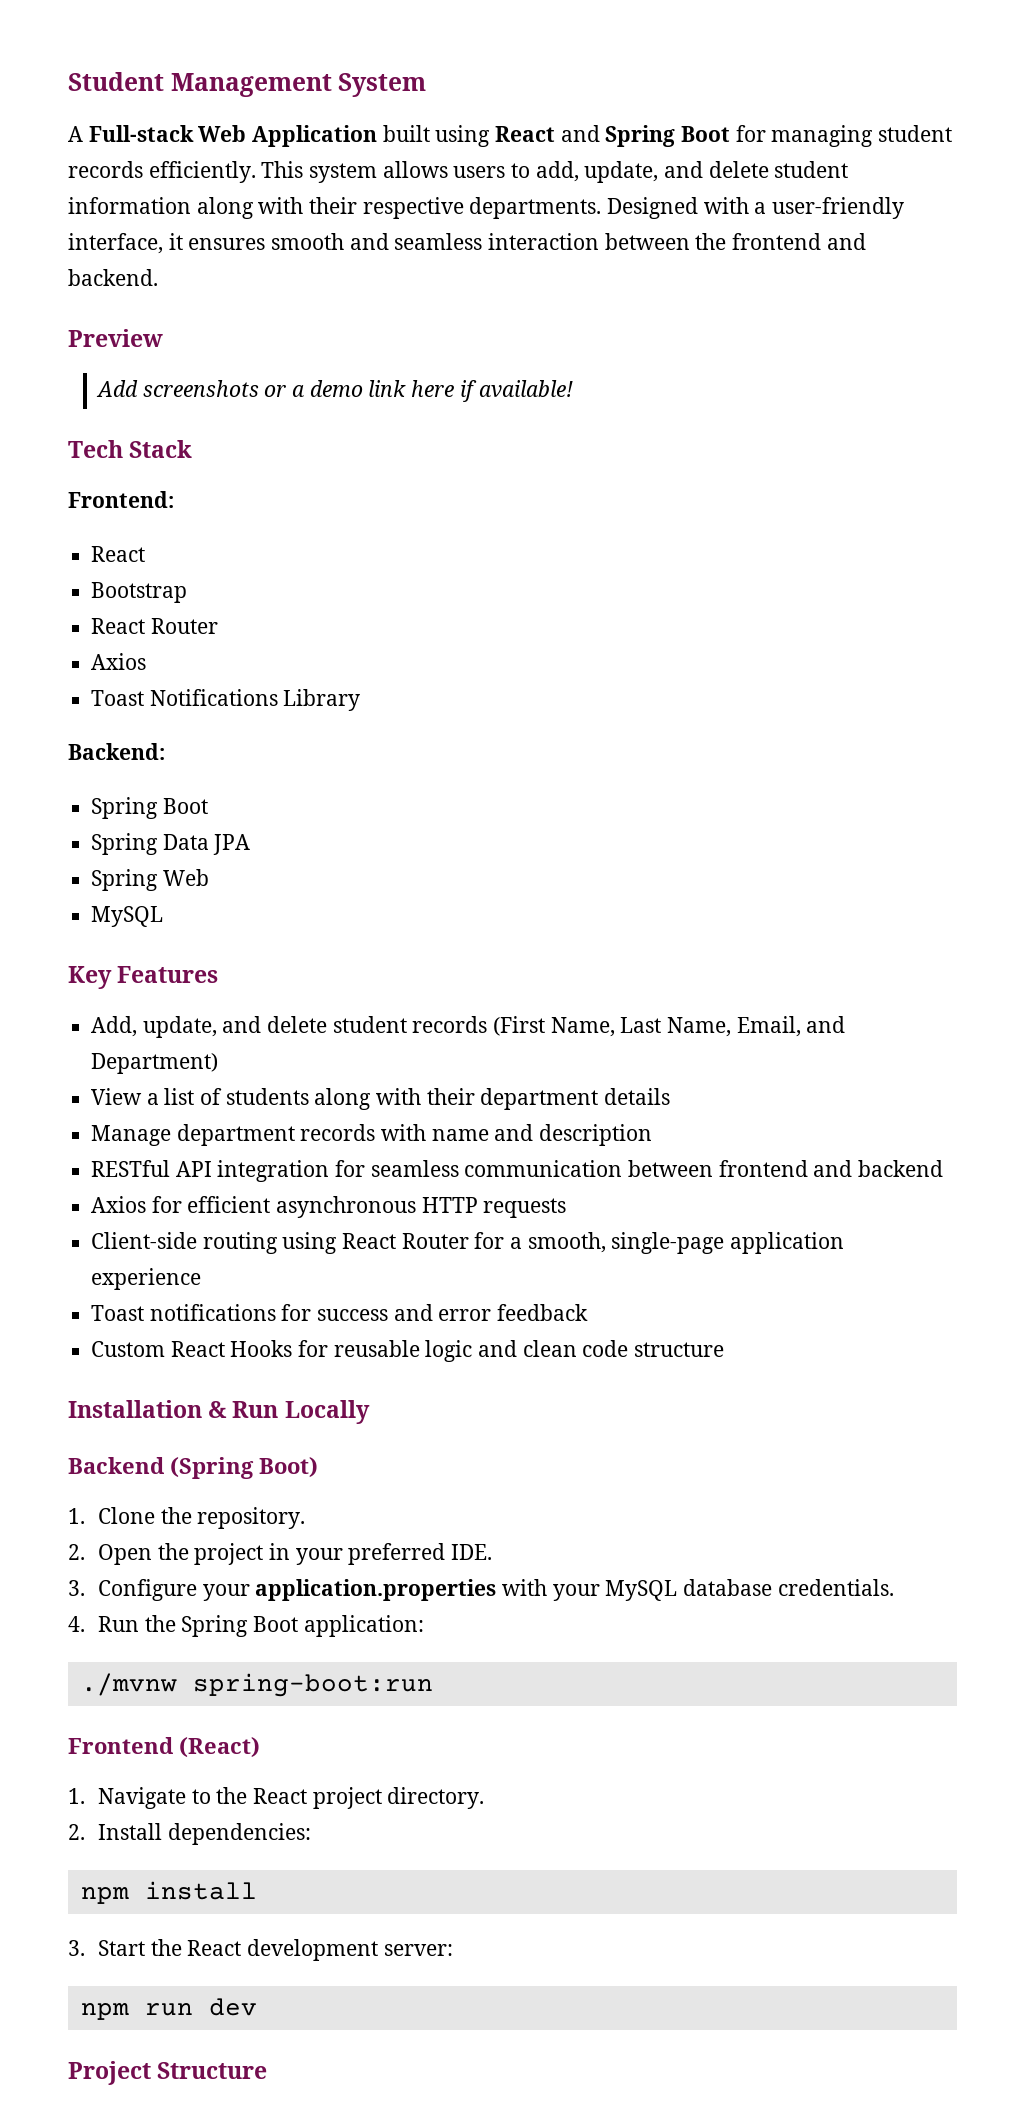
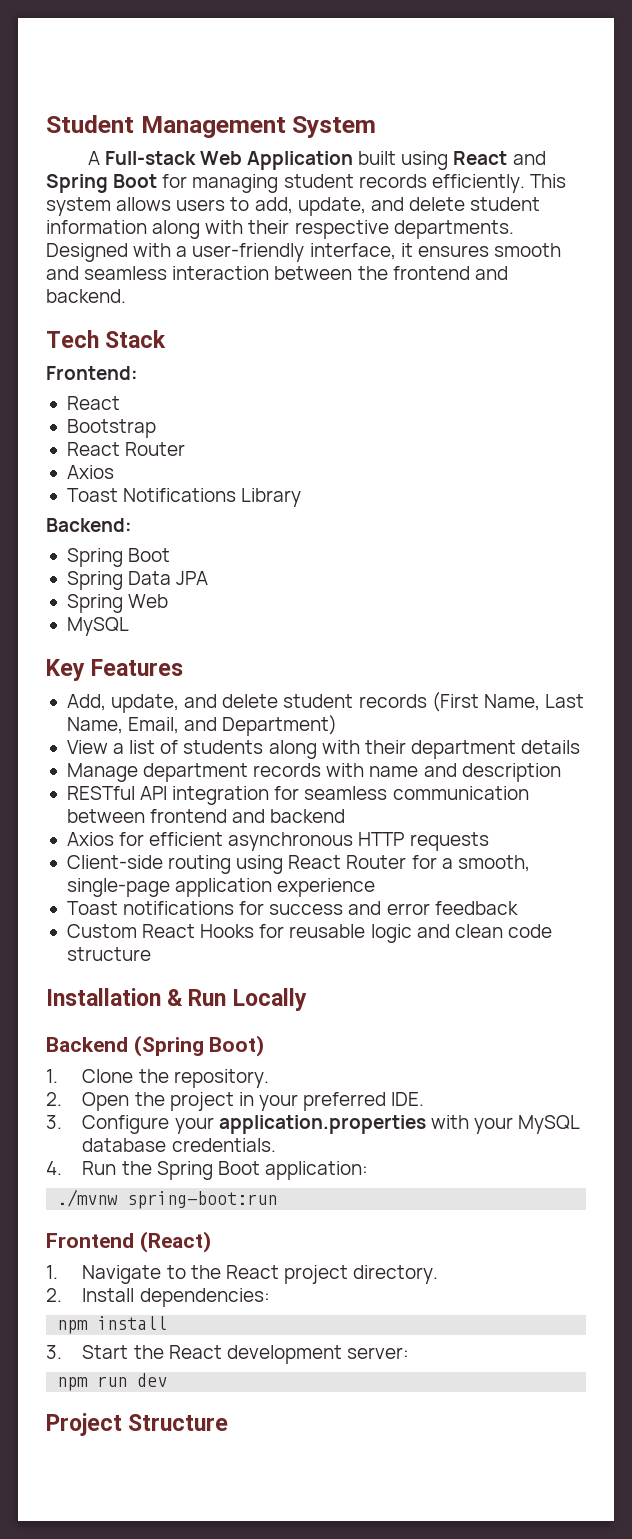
- Preview
- Add screenshots or a demo link here if available!

